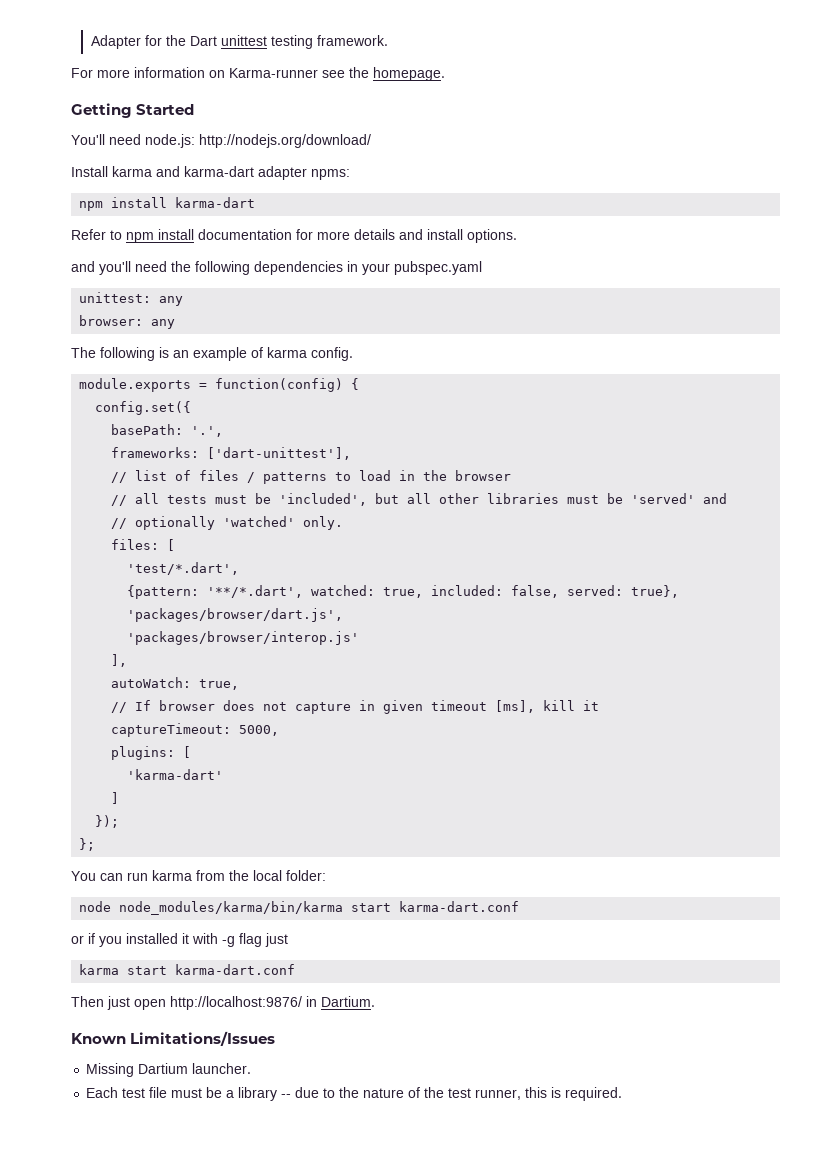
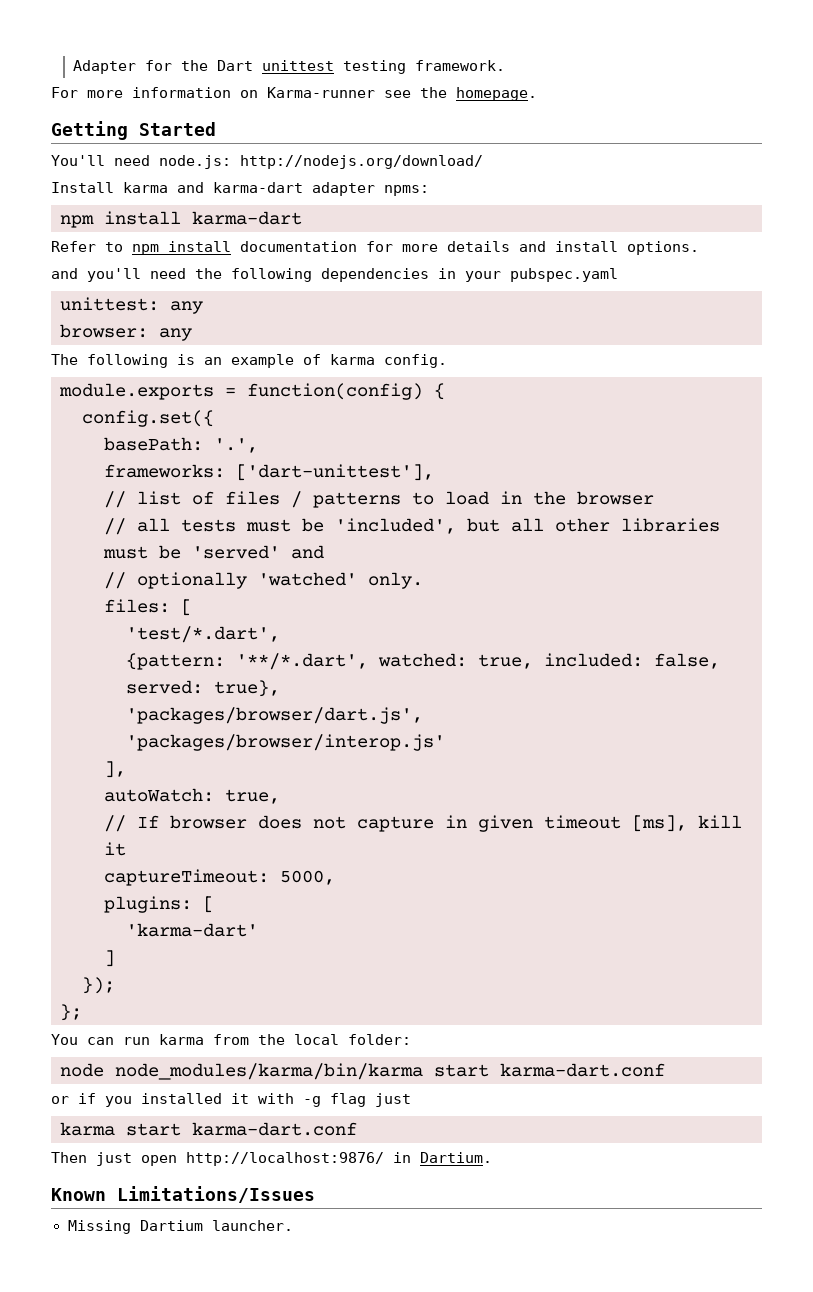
- Each test file must be a library -- due to the nature of the test runner, this is required.

